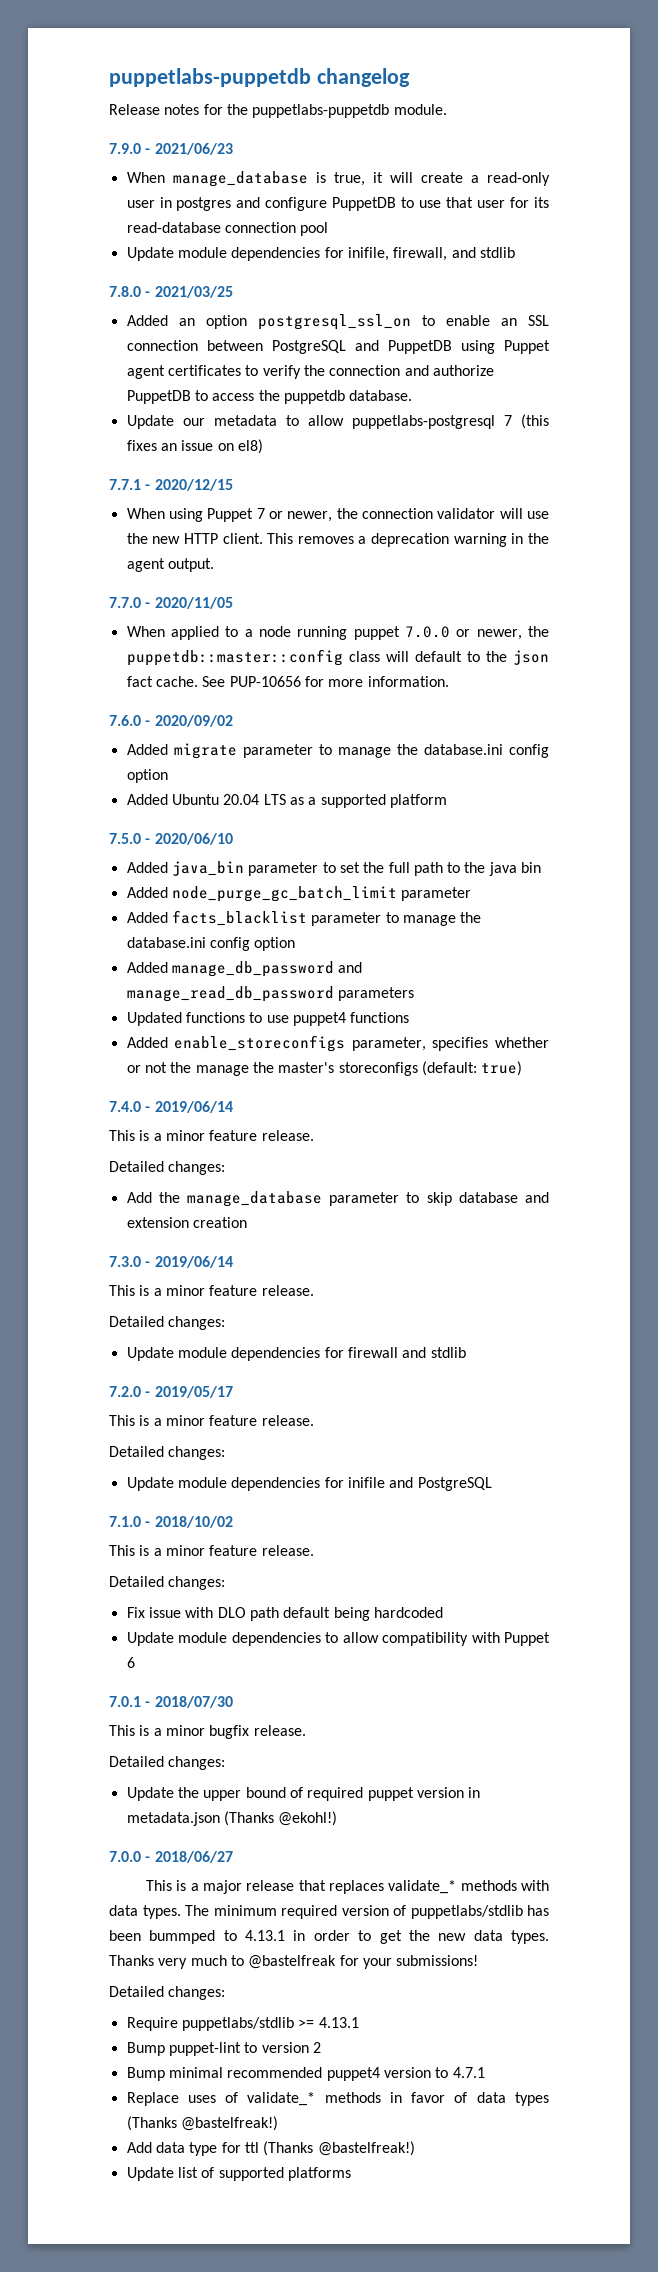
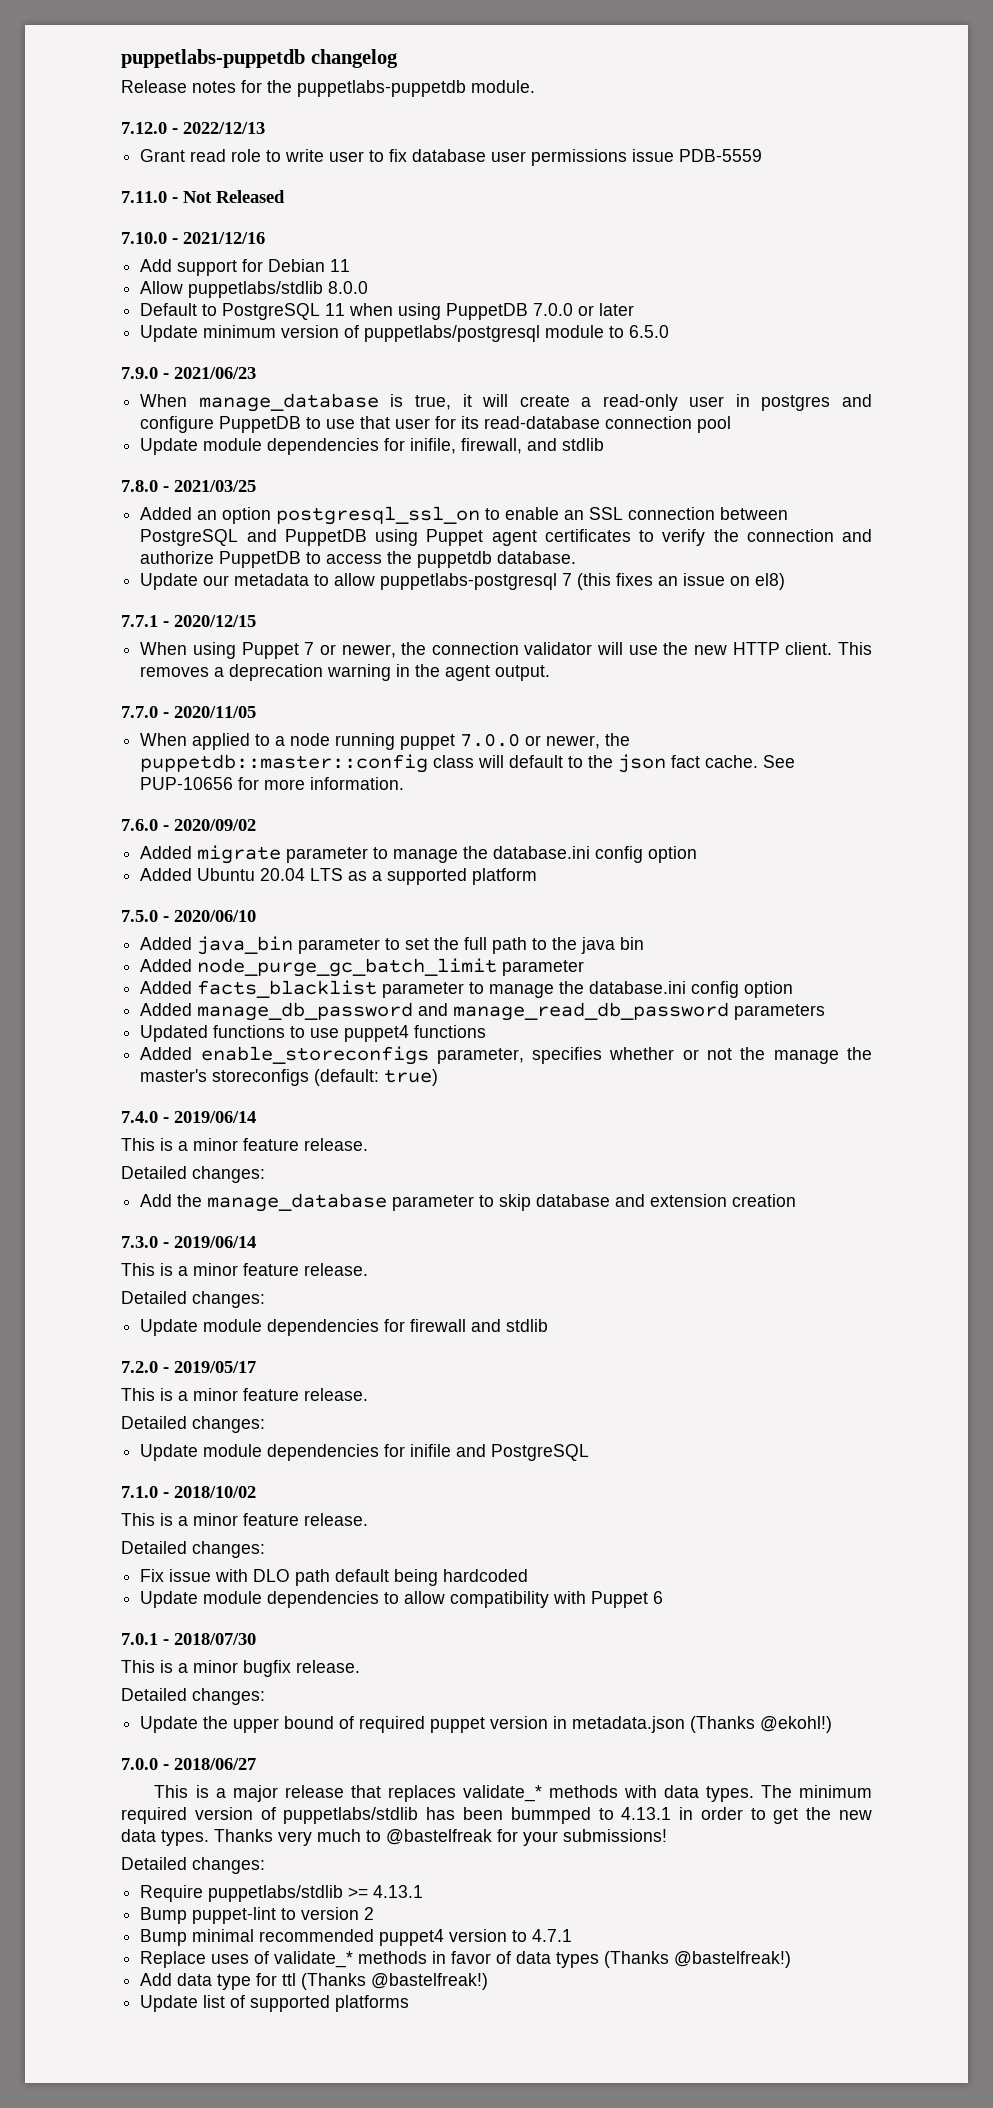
+ 7.12.0 - 2022/12/13
+ Grant read role to write user to fix database user permissions issue PDB-5559
+ 7.11.0 - Not Released
+ 7.10.0 - 2021/12/16
+ Add support for Debian 11
+ Allow puppetlabs/stdlib 8.0.0
+ Default to PostgreSQL 11 when using PuppetDB 7.0.0 or later
+ Update minimum version of puppetlabs/postgresql module to 6.5.0

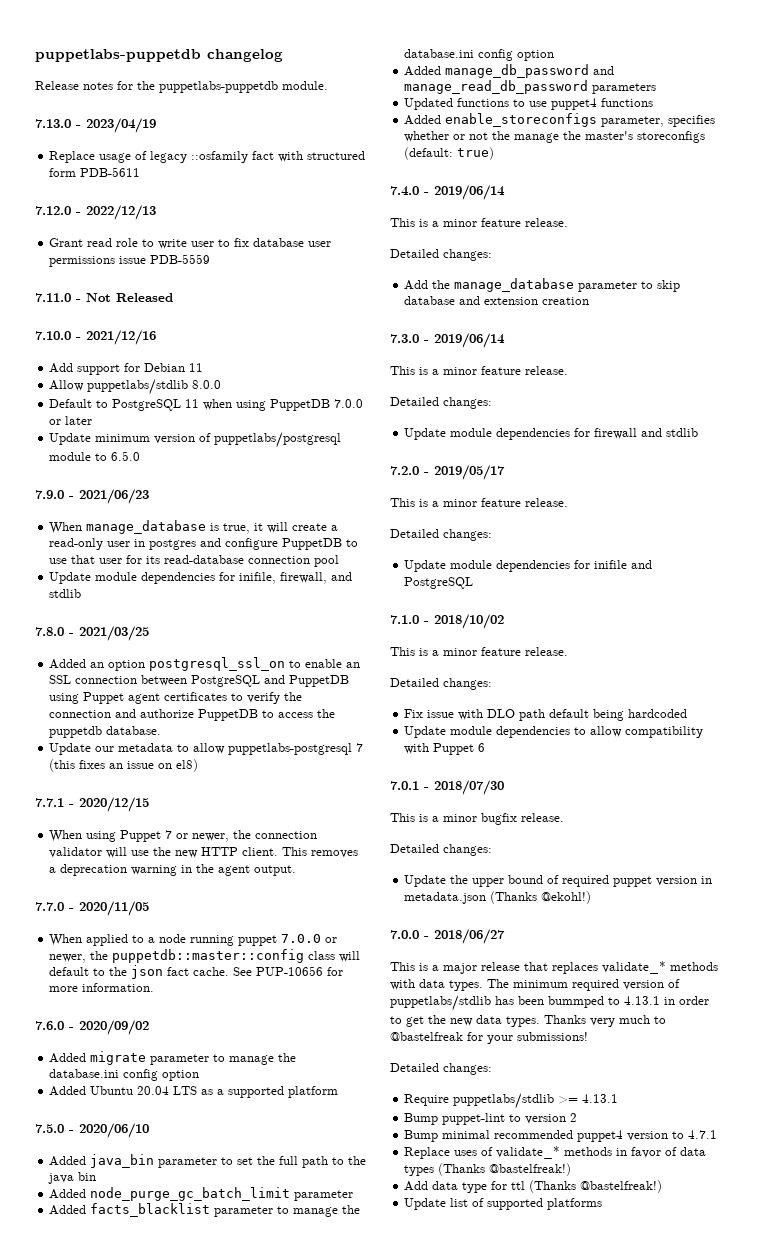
+ 7.13.0 - 2023/04/19
+ Replace usage of legacy ::osfamily fact with structured form PDB-5611

